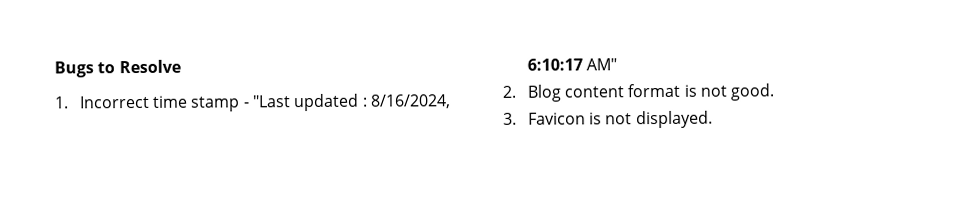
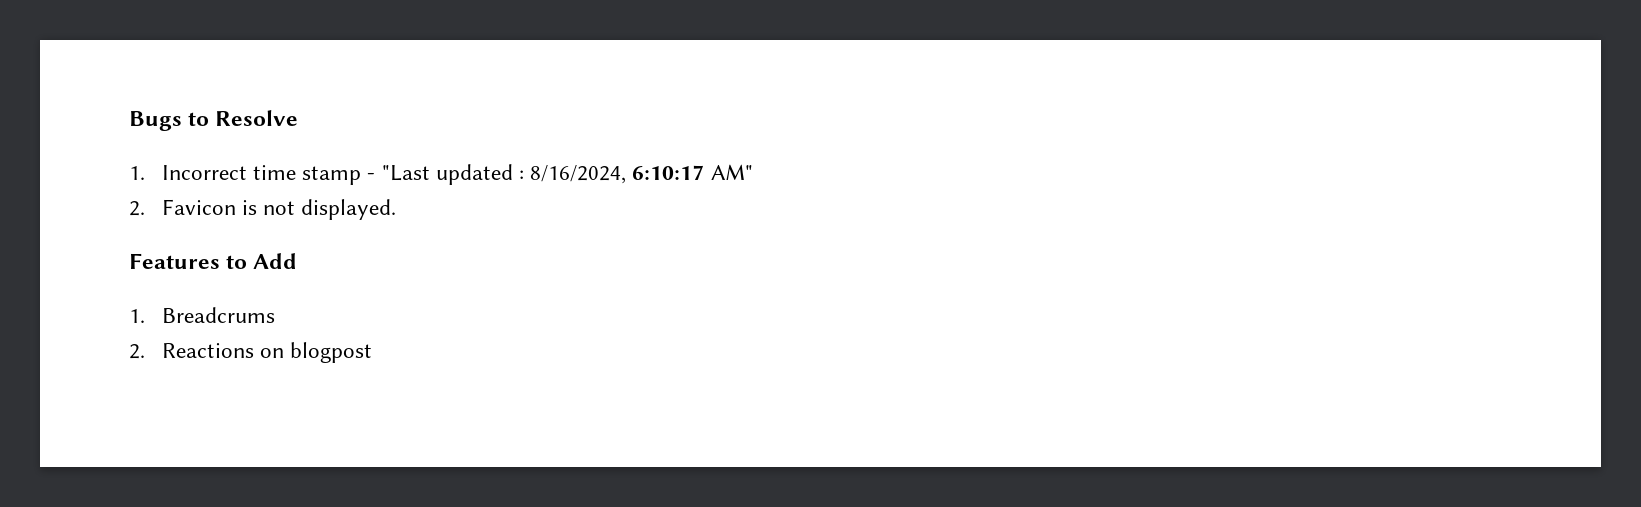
- 2. Blog content format is not good.
- 3. Favicon is not displayed.
+ 2. Favicon is not displayed.
+ Features to Add
+ 1. Breadcrums
+ 2. Reactions on blogpost

